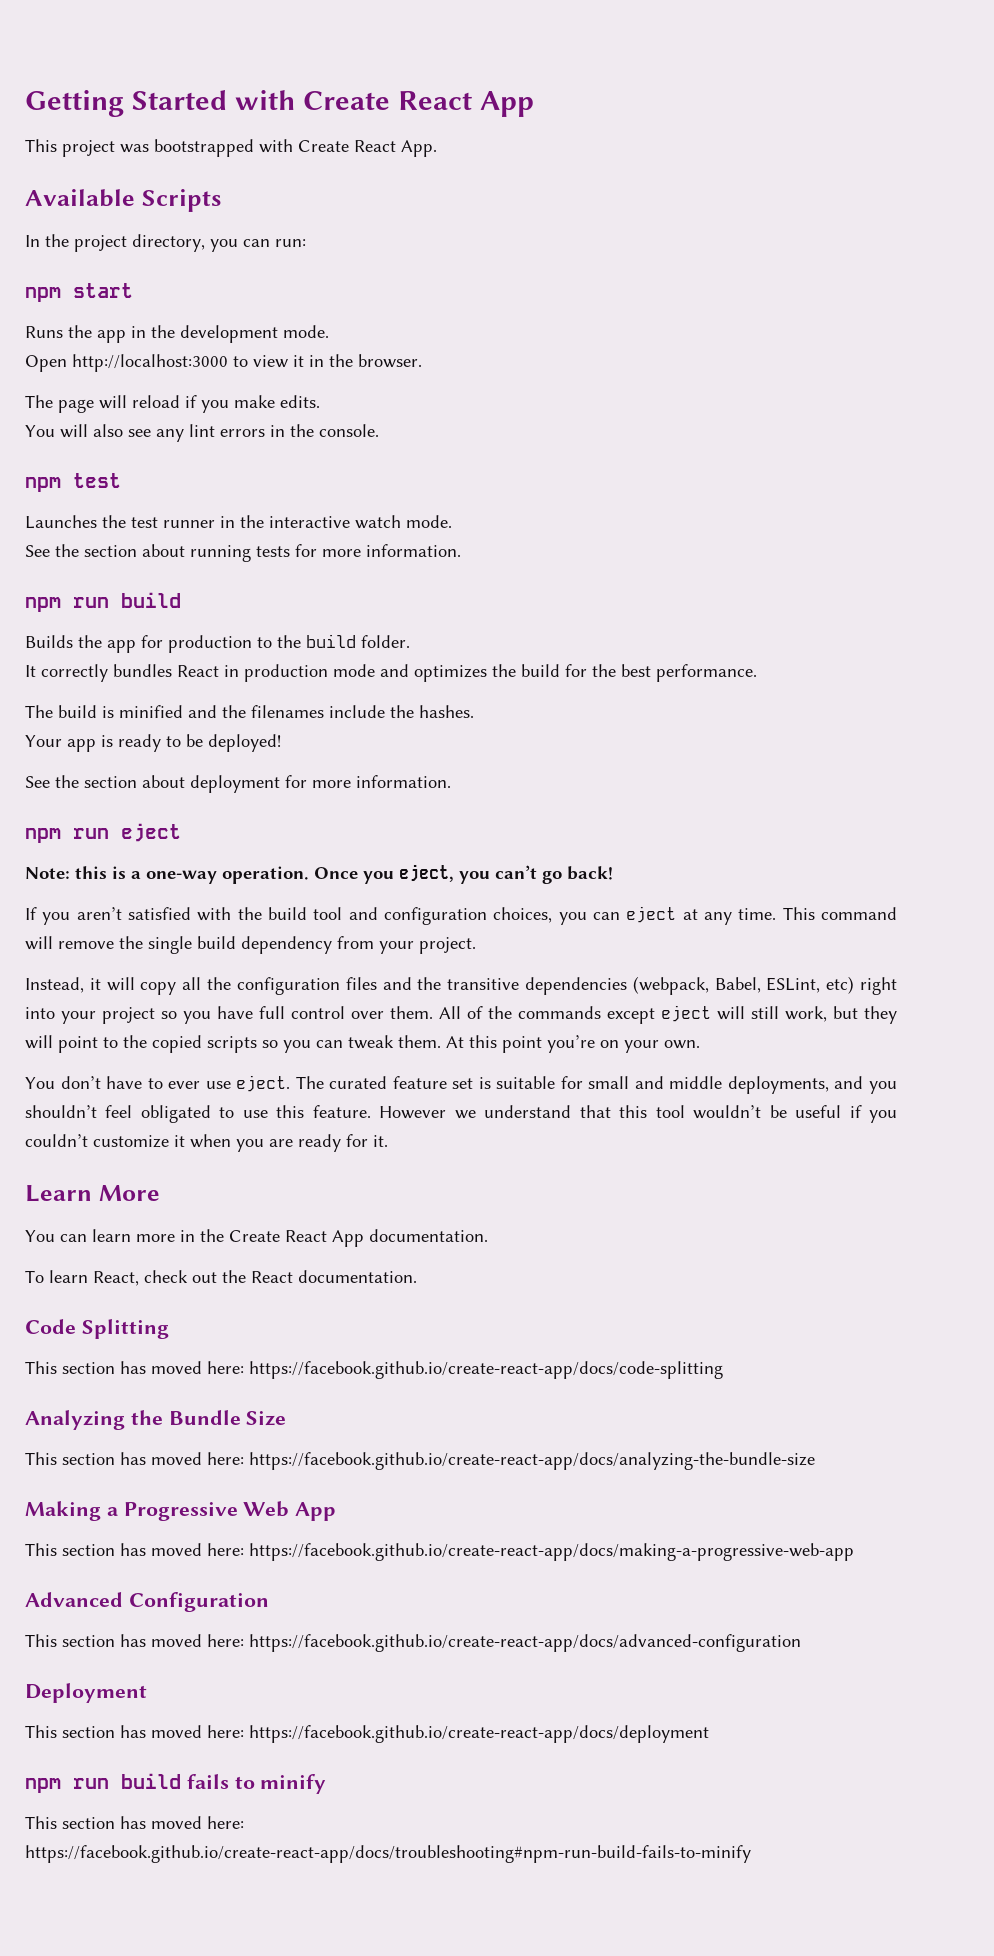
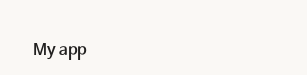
- Getting Started with Create React App
- This project was bootstrapped with Create React App.
- Available Scripts
- In the project directory, you can run:
- npm start
- Runs the app in the development mode.
- Open http://localhost:3000 to view it in the browser.
- The page will reload if you make edits.
- You will also see any lint errors in the console.
- npm test
- Launches the test runner in the interactive watch mode.
- See the section about running tests for more information.
- npm run build
- Builds the app for production to the build folder.
- It correctly bundles React in production mode and optimizes the build for the best performance.
- The build is minified and the filenames include the hashes.
- Your app is ready to be deployed!
- See the section about deployment for more information.
- npm run eject
- Note: this is a one-way operation. Once you eject, you can’t go back!
- If you aren’t satisfied with the build tool and configuration choices, you can eject at any time. This command will remove the single build dependency from your project.
- Instead, it will copy all the configuration files and the transitive dependencies (webpack, Babel, ESLint, etc) right into your project so you have full control over them. All of the commands except eject will still work, but they will point to the copied scripts so you can tweak them. At this point you’re on your own.
- You don’t have to ever use eject. The curated feature set is suitable for small and middle deployments, and you shouldn’t feel obligated to use this feature. However we understand that this tool wouldn’t be useful if you couldn’t customize it when you are ready for it.
- Learn More
- You can learn more in the Create React App documentation.
- To learn React, check out the React documentation.
- Code Splitting
- This section has moved here: https://facebook.github.io/create-react-app/docs/code-splitting
- Analyzing the Bundle Size
- This section has moved here: https://facebook.github.io/create-react-app/docs/analyzing-the-bundle-size
- Making a Progressive Web App
- This section has moved here: https://facebook.github.io/create-react-app/docs/making-a-progressive-web-app
- Advanced Configuration
- This section has moved here: https://facebook.github.io/create-react-app/docs/advanced-configuration
- Deployment
- This section has moved here: https://facebook.github.io/create-react-app/docs/deployment
- npm run build fails to minify
- This section has moved here: https://facebook.github.io/create-react-app/docs/troubleshooting#npm-run-build-fails-to-minify
+ My app

